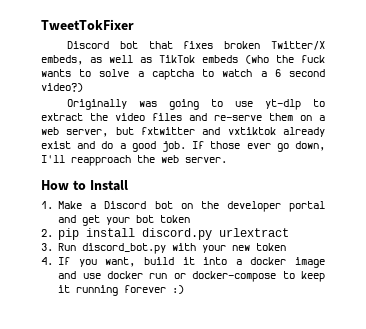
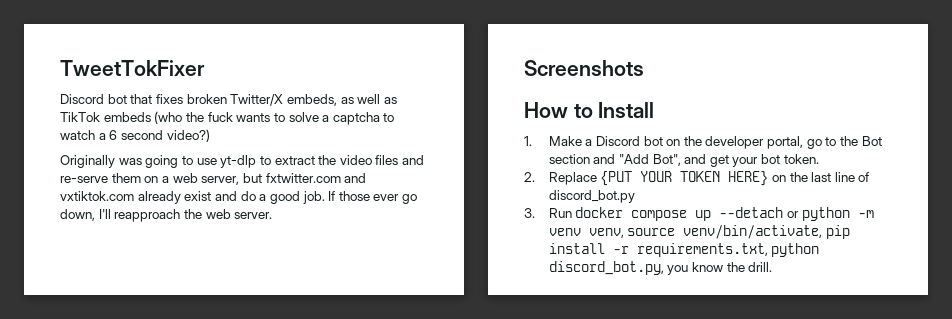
- Originally was going to use yt-dlp to extract the video files and re-serve them on a web server, but fxtwitter and vxtiktok already exist and do a good job.
+ Originally was going to use yt-dlp to extract the video files and re-serve them on a web server, but fxtwitter.com and vxtiktok.com already exist and do a good job.
+ Screenshots
- 1. Make a Discord bot on the developer portal and get your bot token
+ 1. Make a Discord bot on the developer portal, go to the Bot section and "Add Bot", and get your bot token.
- 2. pip install discord.py urlextract
- 3. Run discord_bot.py with your new token
- 4. If you want, build it into a docker image and use docker run or docker-compose to keep it running forever :)
+ 2. Replace {PUT YOUR TOKEN HERE} on the last line of discord_bot.py
+ 3. Run docker compose up --detach or python -m venv venv, source venv/bin/activate, pip install -r requirements.txt, python discord_bot.py, you know the drill.

